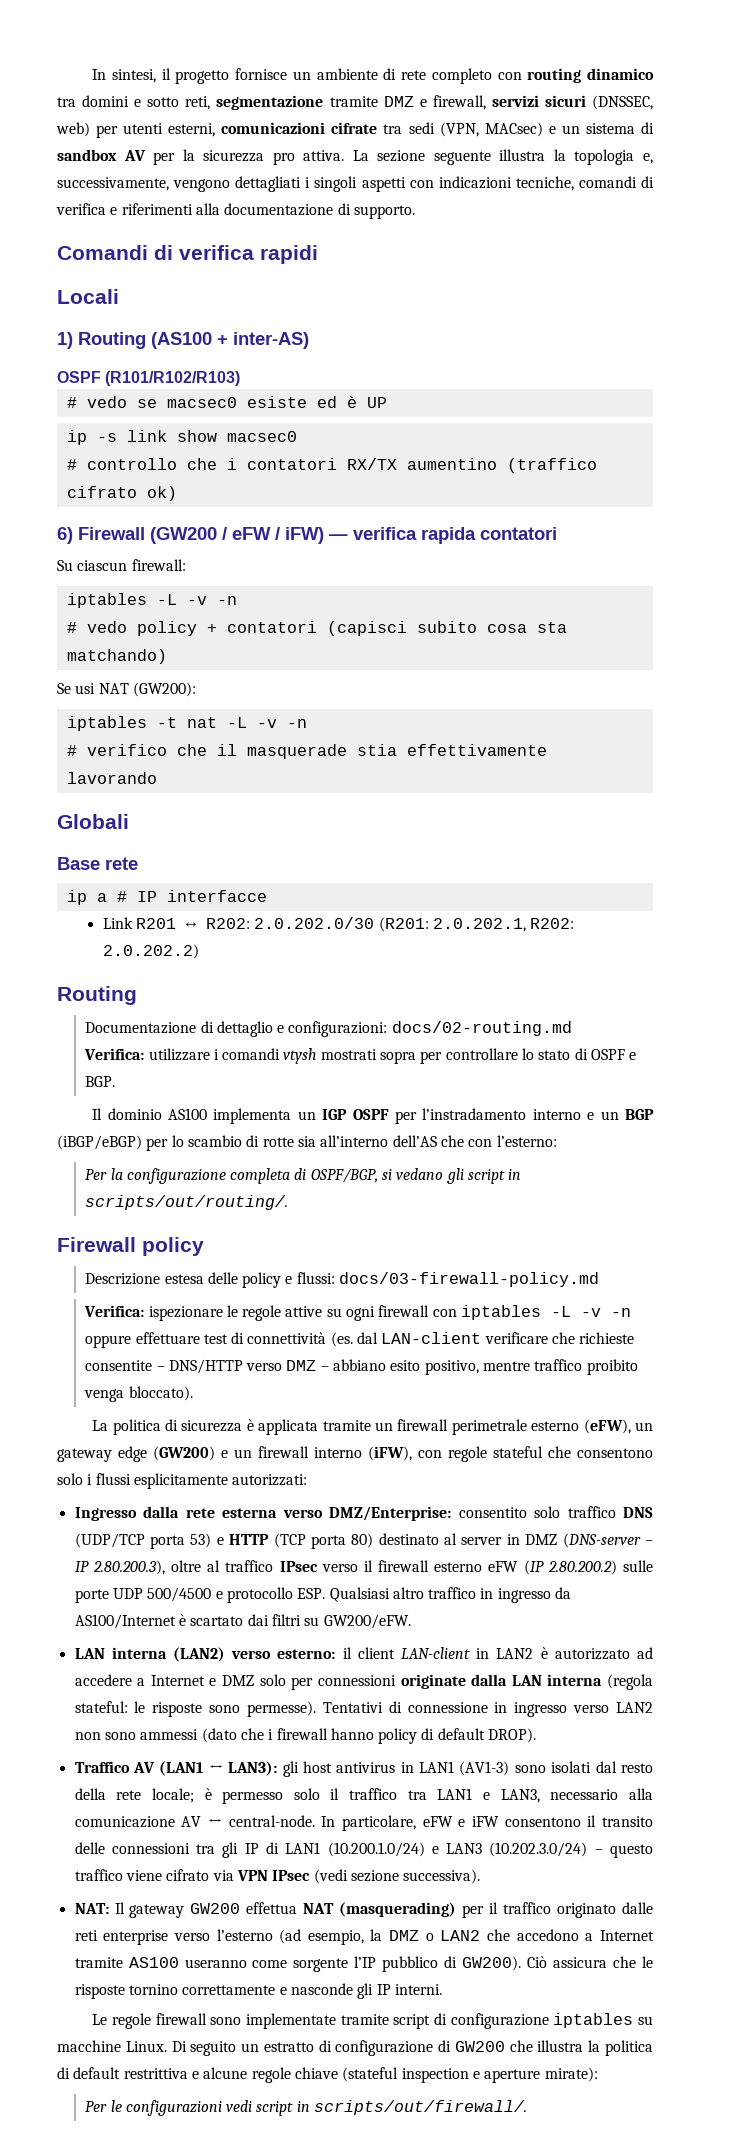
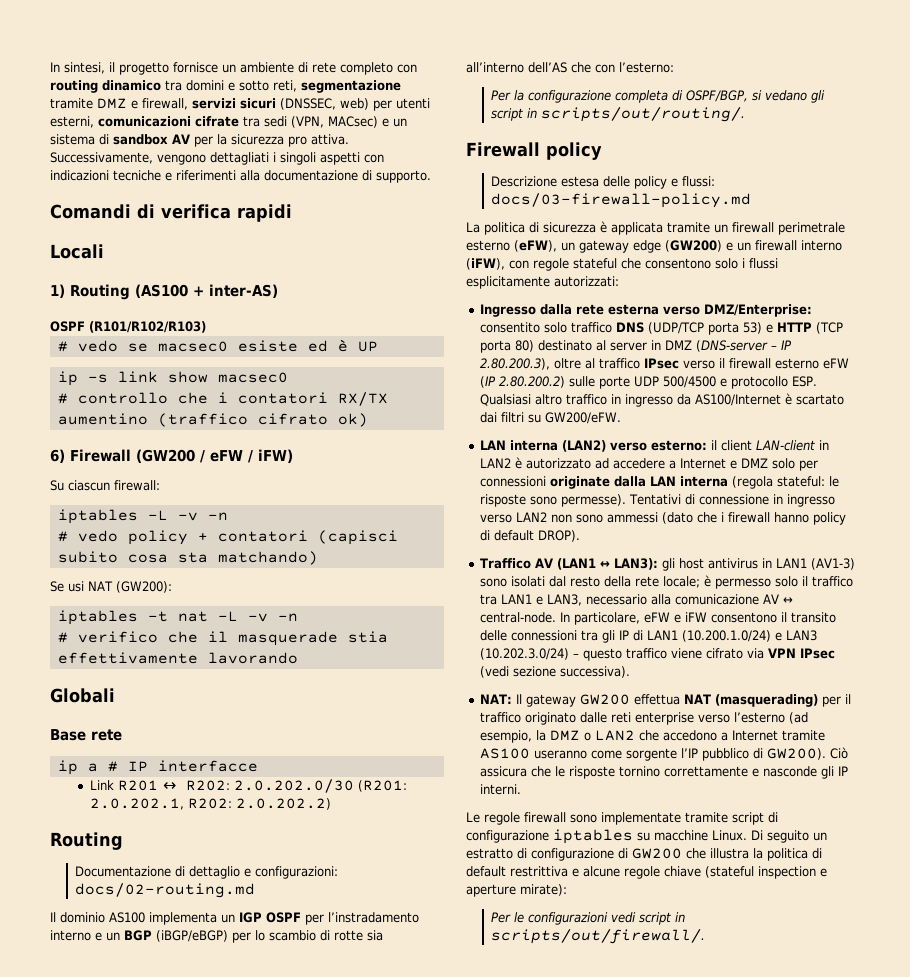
- La sezione seguente illustra la topologia e, successivamente, vengono dettagliati i singoli aspetti con indicazioni tecniche, comandi di verifica e riferimenti alla documentazione di supporto.
+ Successivamente, vengono dettagliati i singoli aspetti con indicazioni tecniche e riferimenti alla documentazione di supporto.
- 6) Firewall (GW200 / eFW / iFW) — verifica rapida contatori
+ 6) Firewall (GW200 / eFW / iFW)
- Verifica: utilizzare i comandi vtysh mostrati sopra per controllare lo stato di OSPF e BGP.
- Verifica: ispezionare le regole attive su ogni firewall con iptables -L -v -n oppure effettuare test di connettività (es. dal LAN-client verificare che richieste consentite – DNS/HTTP verso DMZ – abbiano esito positivo, mentre traffico proibito venga bloccato).

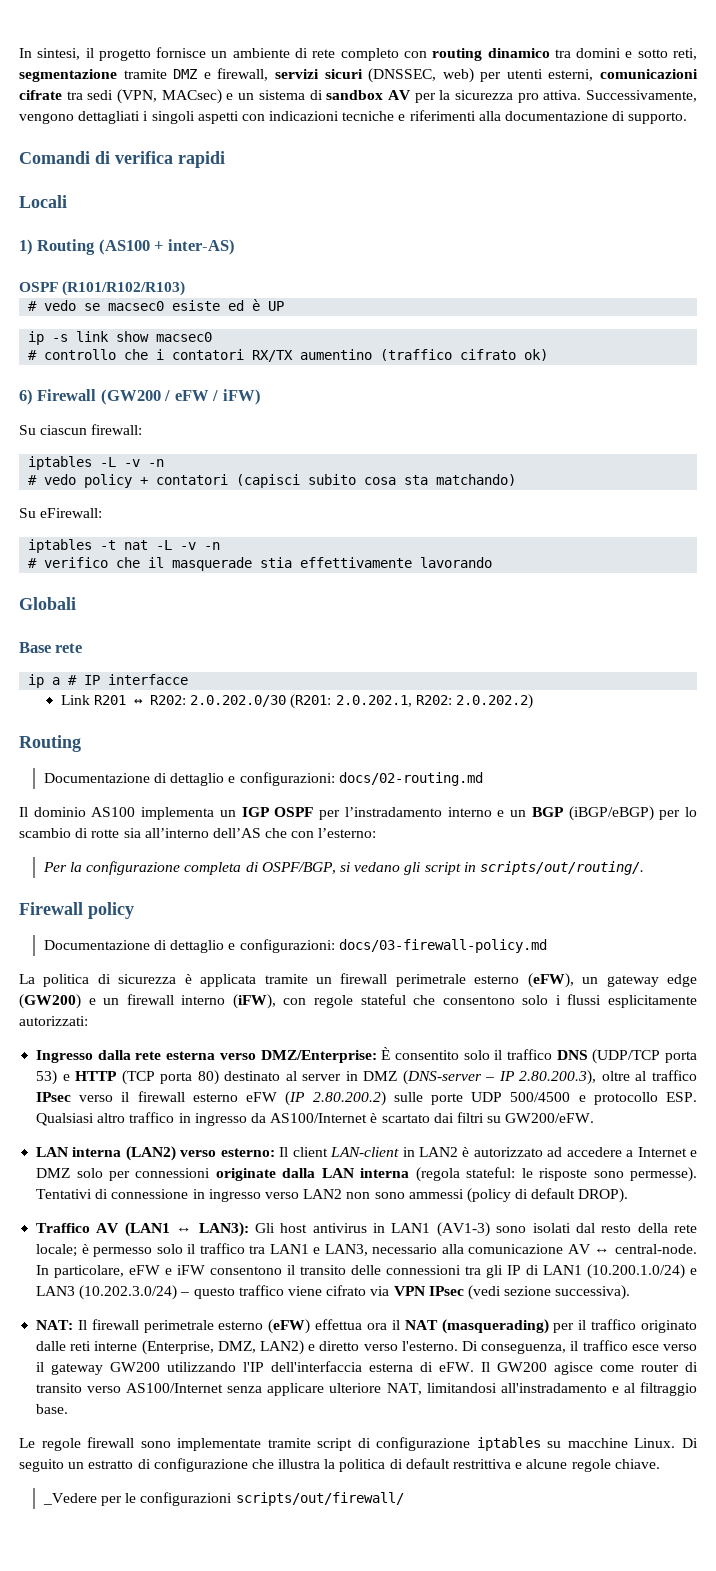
- Se usi NAT (GW200):
+ Su eFirewall:
- Descrizione estesa delle policy e flussi: docs/03-firewall-policy.md
+ Documentazione di dettaglio e configurazioni: docs/03-firewall-policy.md
- Ingresso dalla rete esterna verso DMZ/Enterprise: consentito solo traffico DNS (UDP/TCP porta 53) e HTTP (TCP porta 80) destinato al server in DMZ (DNS-server – IP 2.80.200.3), oltre al traffico IPsec verso il firewall esterno eFW (IP 2.80.200.2) sulle porte UDP 500/4500 e protocollo ESP. Qualsiasi altro traffico in ingresso da AS100/Internet è scartato dai filtri su GW200/eFW.
+ Ingresso dalla rete esterna verso DMZ/Enterprise: È consentito solo il traffico DNS (UDP/TCP porta 53) e HTTP (TCP porta 80) destinato al server in DMZ (DNS-server – IP 2.80.200.3), oltre al traffico IPsec verso il firewall esterno eFW (IP 2.80.200.2) sulle porte UDP 500/4500 e protocollo ESP. Qualsiasi altro traffico in ingresso da AS100/Internet è scartato dai filtri su GW200/eFW.
- LAN interna (LAN2) verso esterno: il client LAN-client in LAN2 è autorizzato ad accedere a Internet e DMZ solo per connessioni originate dalla LAN interna (regola stateful: le risposte sono permesse).
+ LAN interna (LAN2) verso esterno: Il client LAN-client in LAN2 è autorizzato ad accedere a Internet e DMZ solo per connessioni originate dalla LAN interna (regola stateful: le risposte sono permesse).
- Tentativi di connessione in ingresso verso LAN2 non sono ammessi (dato che i firewall hanno policy di default DROP).
+ Tentativi di connessione in ingresso verso LAN2 non sono ammessi (policy di default DROP).
- Traffico AV (LAN1 ↔ LAN3): gli host antivirus in LAN1 (AV1-3) sono isolati dal resto della rete locale; è permesso solo il traffico tra LAN1 e LAN3, necessario alla comunicazione AV ↔ central-node.
+ Traffico AV (LAN1 ↔ LAN3): Gli host antivirus in LAN1 (AV1-3) sono isolati dal resto della rete locale; è permesso solo il traffico tra LAN1 e LAN3, necessario alla comunicazione AV ↔ central-node.
- NAT: Il gateway GW200 effettua NAT (masquerading) per il traffico originato dalle reti enterprise verso l’esterno (ad esempio, la DMZ o LAN2 che accedono a Internet tramite AS100 useranno come sorgente l’IP pubblico di GW200). Ciò assicura che le risposte tornino correttamente e nasconde gli IP interni.
+ NAT: Il firewall perimetrale esterno (eFW) effettua ora il NAT (masquerading) per il traffico originato dalle reti interne (Enterprise, DMZ, LAN2) e diretto verso l'esterno. Di conseguenza, il traffico esce verso il gateway GW200 utilizzando l'IP dell'interfaccia esterna di eFW. Il GW200 agisce come router di transito verso AS100/Internet senza applicare ulteriore NAT, limitandosi all'instradamento e al filtraggio base.
- Di seguito un estratto di configurazione di GW200 che illustra la politica di default restrittiva e alcune regole chiave (stateful inspection e aperture mirate):
- Per le configurazioni vedi script in scripts/out/firewall/.
+ Di seguito un estratto di configurazione che illustra la politica di default restrittiva e alcune regole chiave.
+ _Vedere per le configurazioni scripts/out/firewall/

